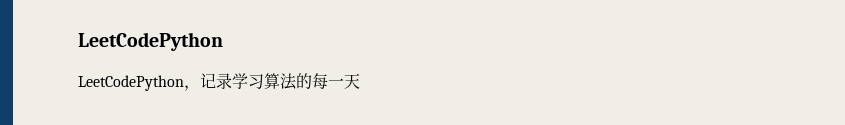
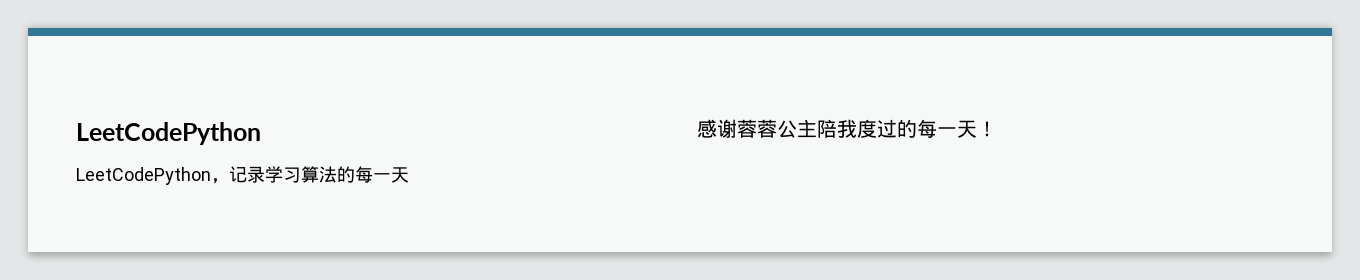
+ 感谢蓉蓉公主陪我度过的每一天！

